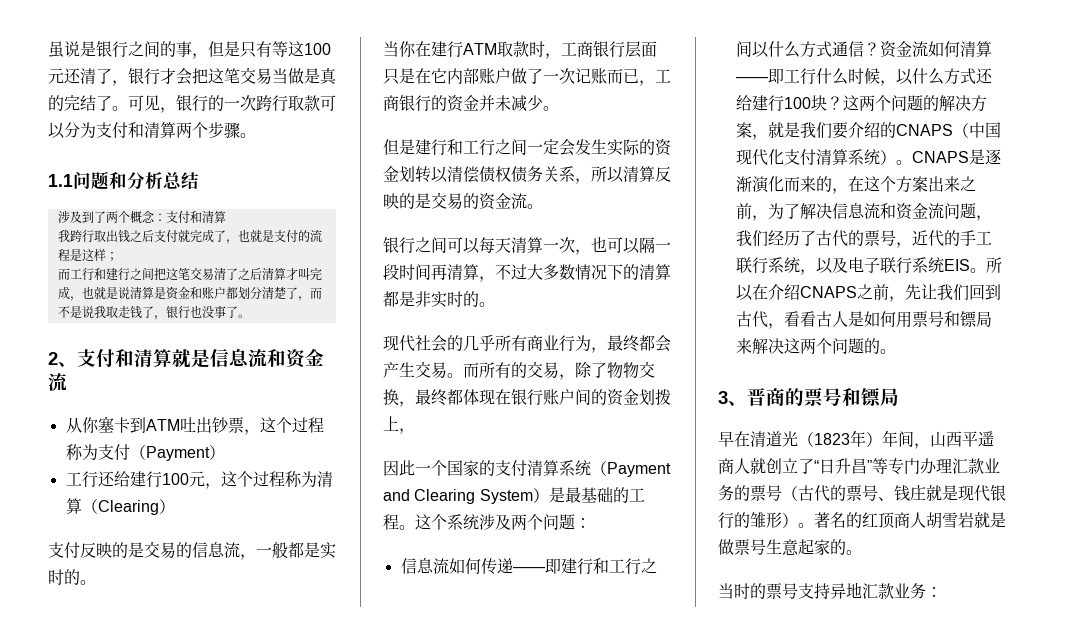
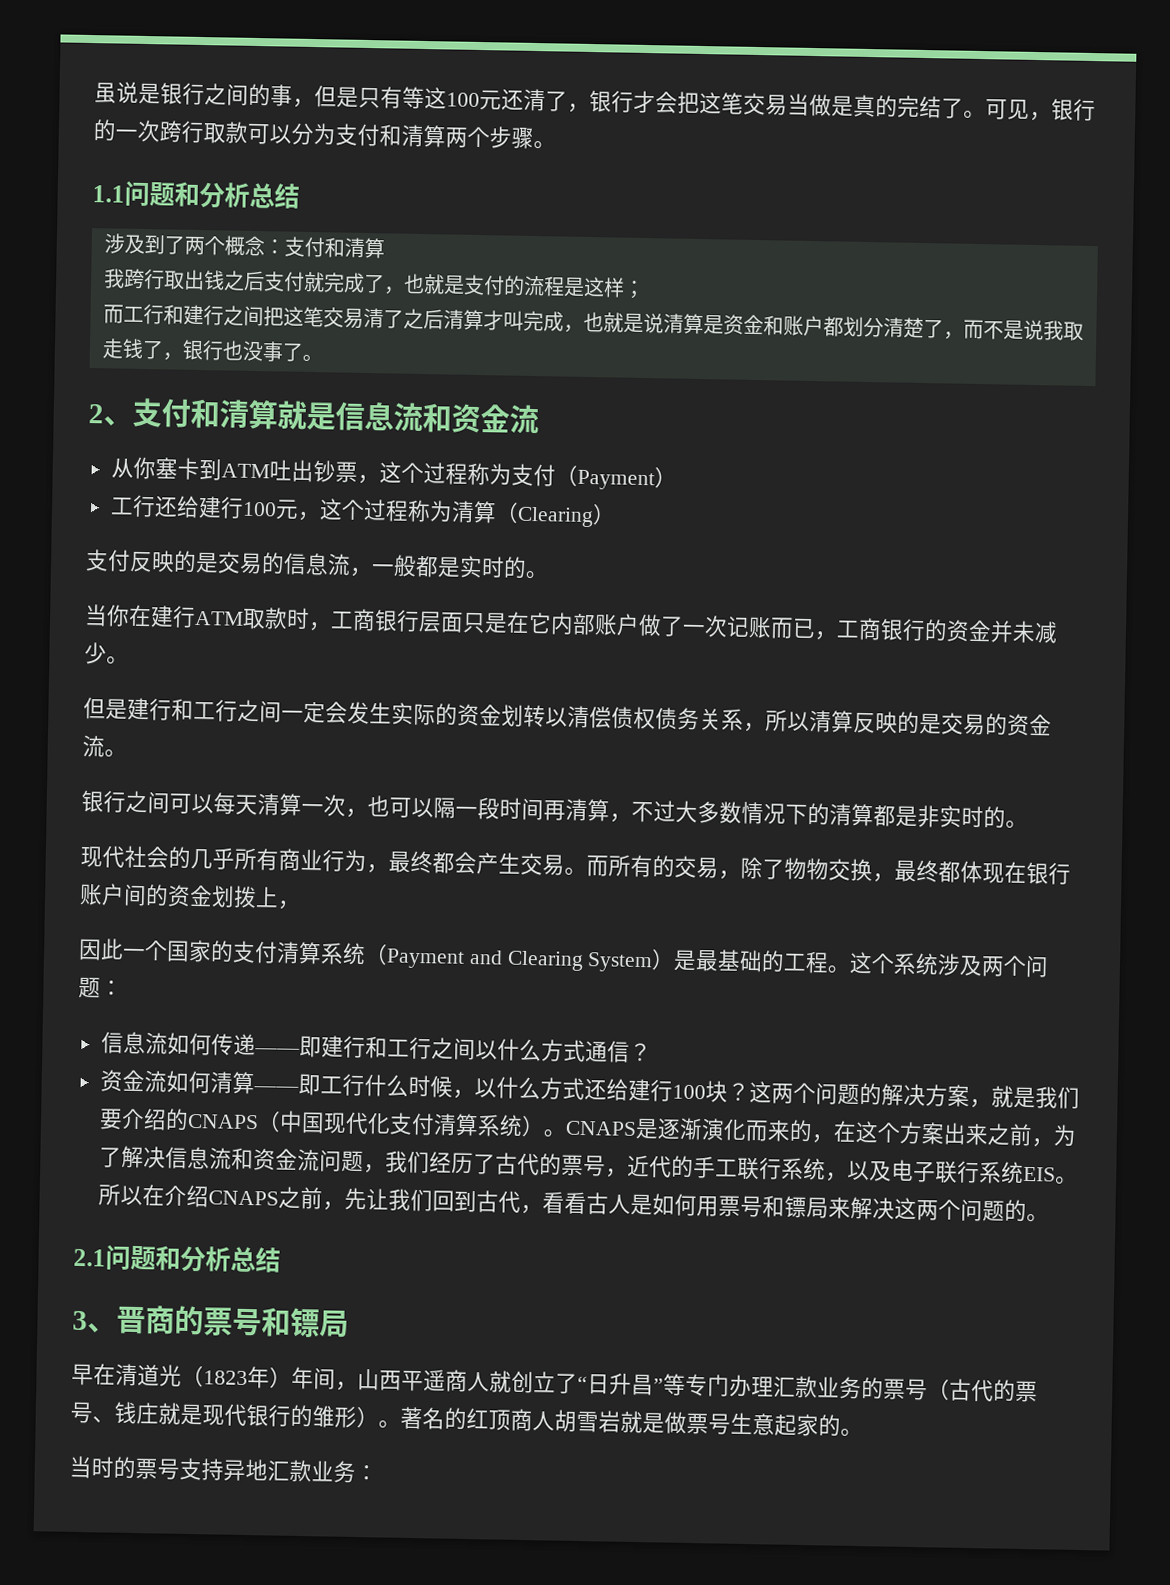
- 信息流如何传递——即建行和工行之间以什么方式通信？资金流如何清算——即工行什么时候，以什么方式还给建行100块？
+ 信息流如何传递——即建行和工行之间以什么方式通信？
+ 资金流如何清算——即工行什么时候，以什么方式还给建行100块？
+ 2.1问题和分析总结

